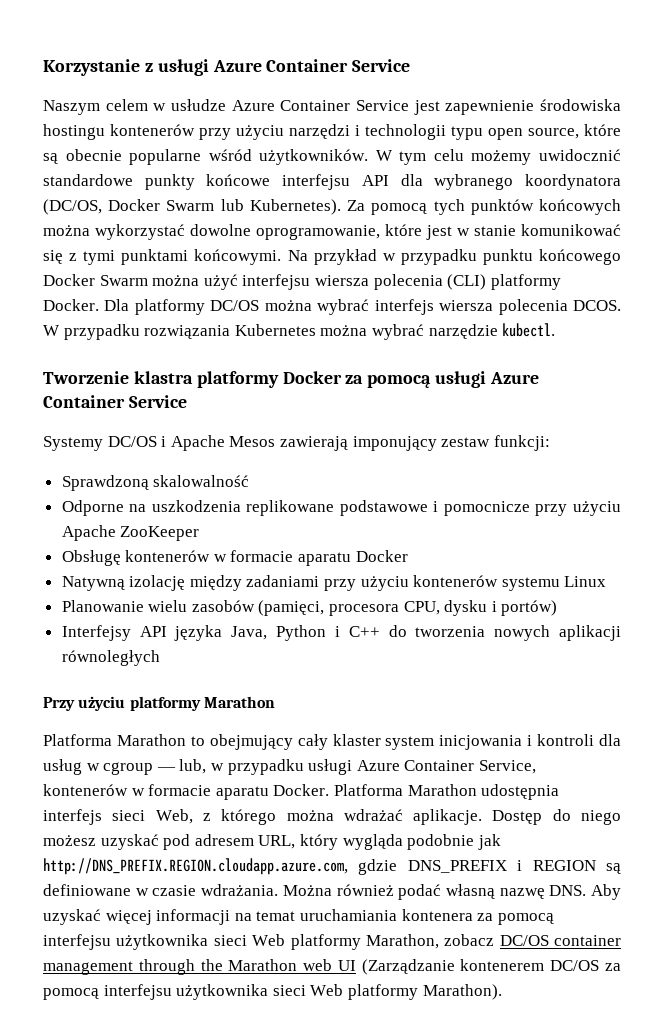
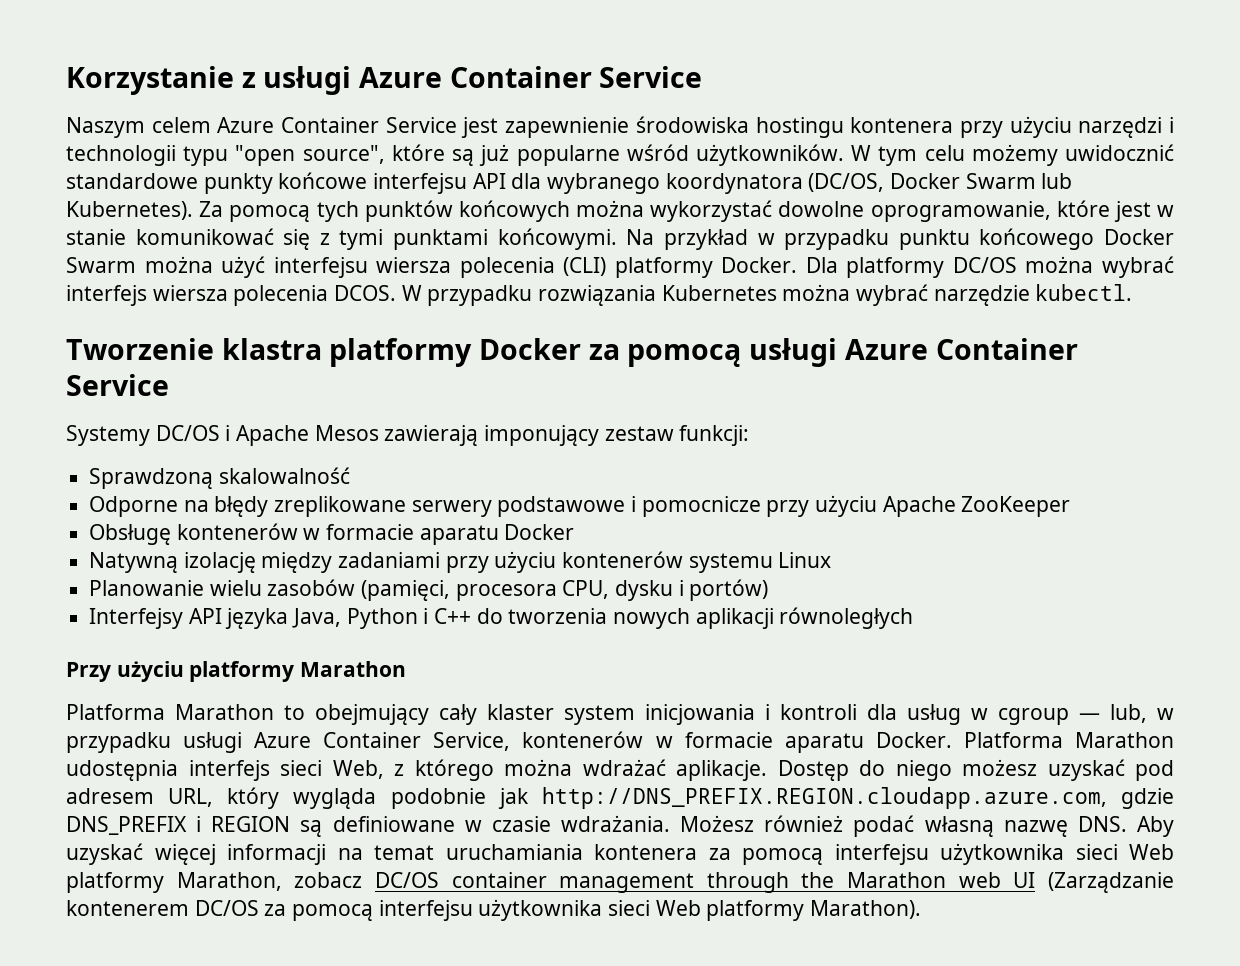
- Naszym celem w usłudze Azure Container Service jest zapewnienie środowiska hostingu kontenerów przy użyciu narzędzi i technologii typu open source, które są obecnie popularne wśród użytkowników.
+ Naszym celem Azure Container Service jest zapewnienie środowiska hostingu kontenera przy użyciu narzędzi i technologii typu "open source", które są już popularne wśród użytkowników.
- Odporne na uszkodzenia replikowane podstawowe i pomocnicze przy użyciu Apache ZooKeeper
+ Odporne na błędy zreplikowane serwery podstawowe i pomocnicze przy użyciu Apache ZooKeeper
- Można również podać własną nazwę DNS. Aby uzyskać więcej informacji na temat uruchamiania kontenera za pomocą interfejsu użytkownika sieci Web platformy Marathon, zobacz DC/OS container management through the Marathon web UI (Zarządzanie kontenerem DC/OS za pomocą interfejsu użytkownika sieci Web platformy Marathon).
+ Możesz również podać własną nazwę DNS. Aby uzyskać więcej informacji na temat uruchamiania kontenera za pomocą interfejsu użytkownika sieci Web platformy Marathon, zobacz DC/OS container management through the Marathon web UI (Zarządzanie kontenerem DC/OS za pomocą interfejsu użytkownika sieci Web platformy Marathon).

